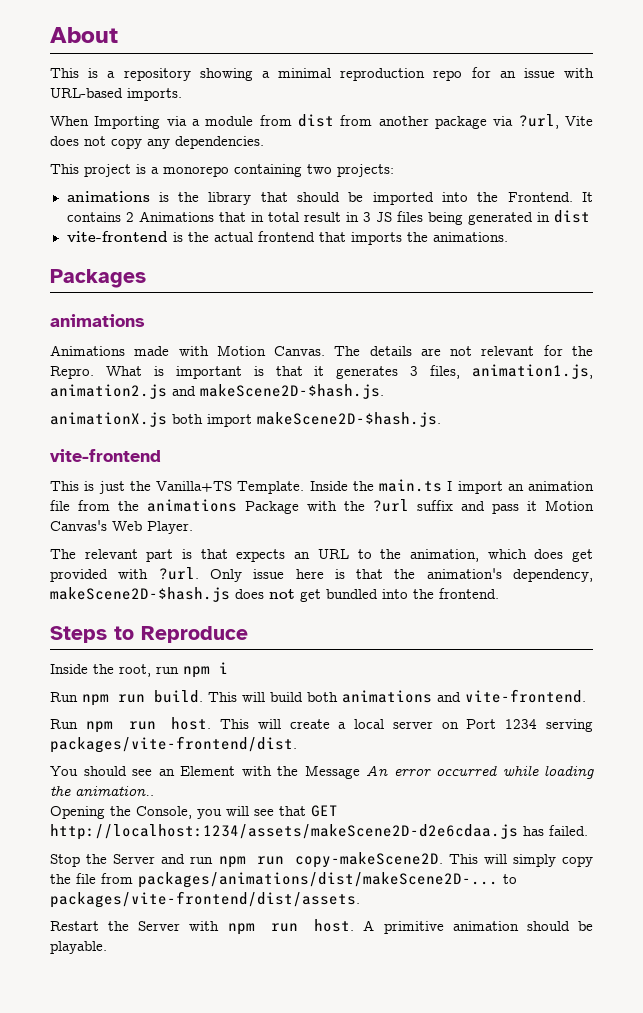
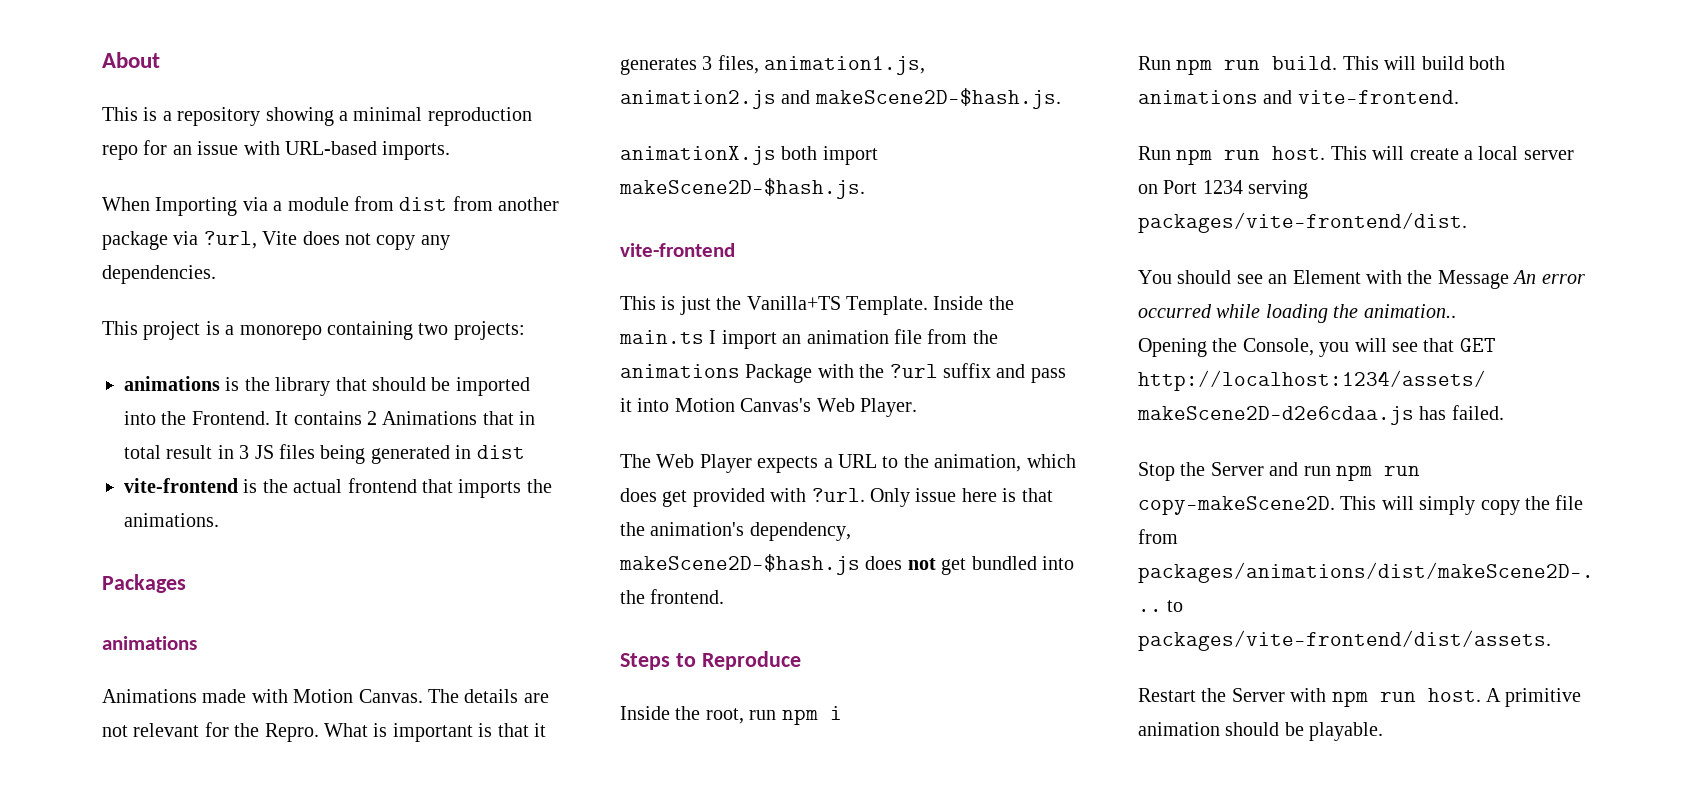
- Inside the main.ts I import an animation file from the animations Package with the ?url suffix and pass it Motion Canvas's Web Player.
+ Inside the main.ts I import an animation file from the animations Package with the ?url suffix and pass it into Motion Canvas's Web Player.
- The relevant part is that expects an URL to the animation, which does get provided with ?url.
+ The Web Player expects a URL to the animation, which does get provided with ?url.

